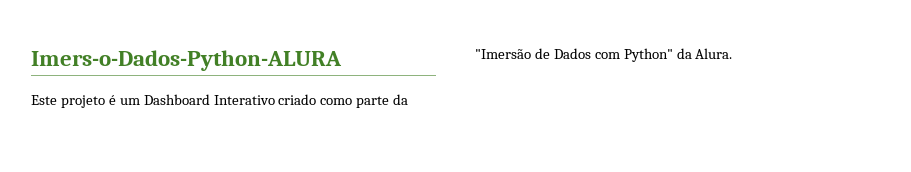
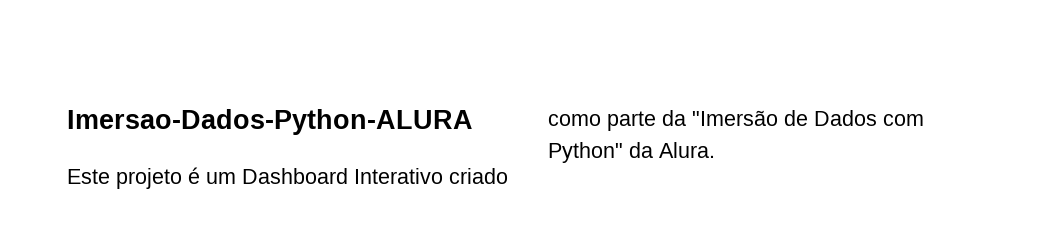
- Imers-o-Dados-Python-ALURA
+ Imersao-Dados-Python-ALURA

